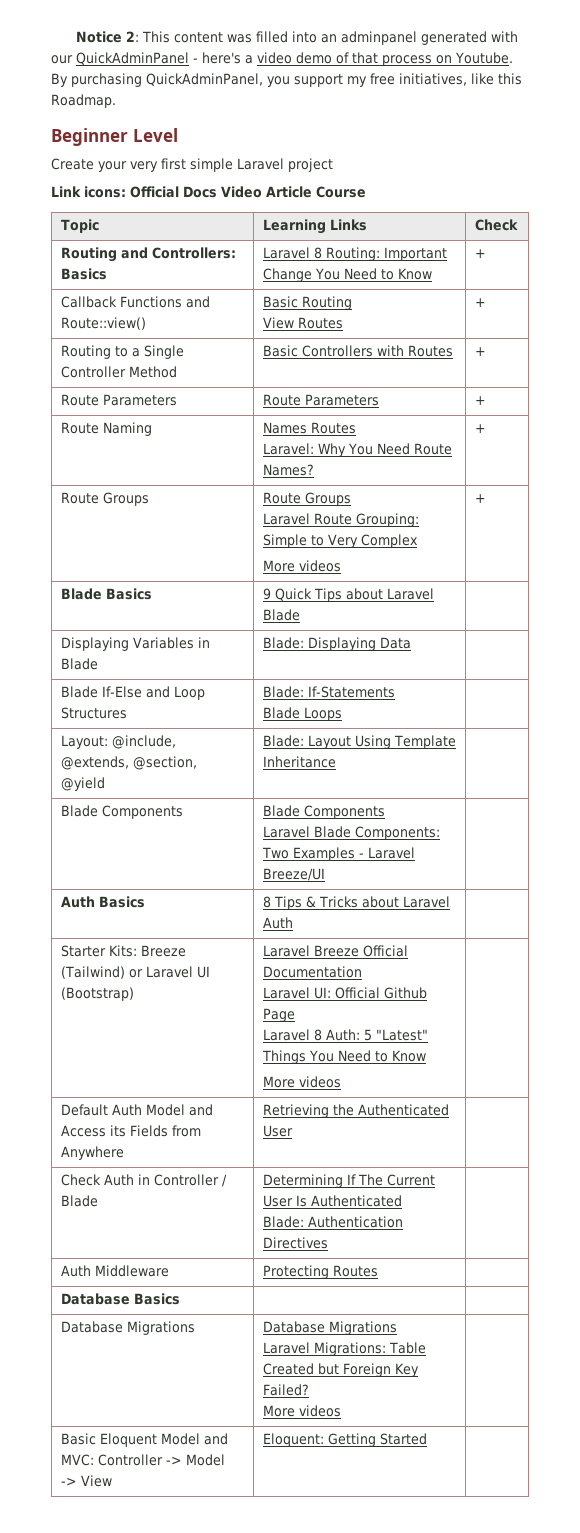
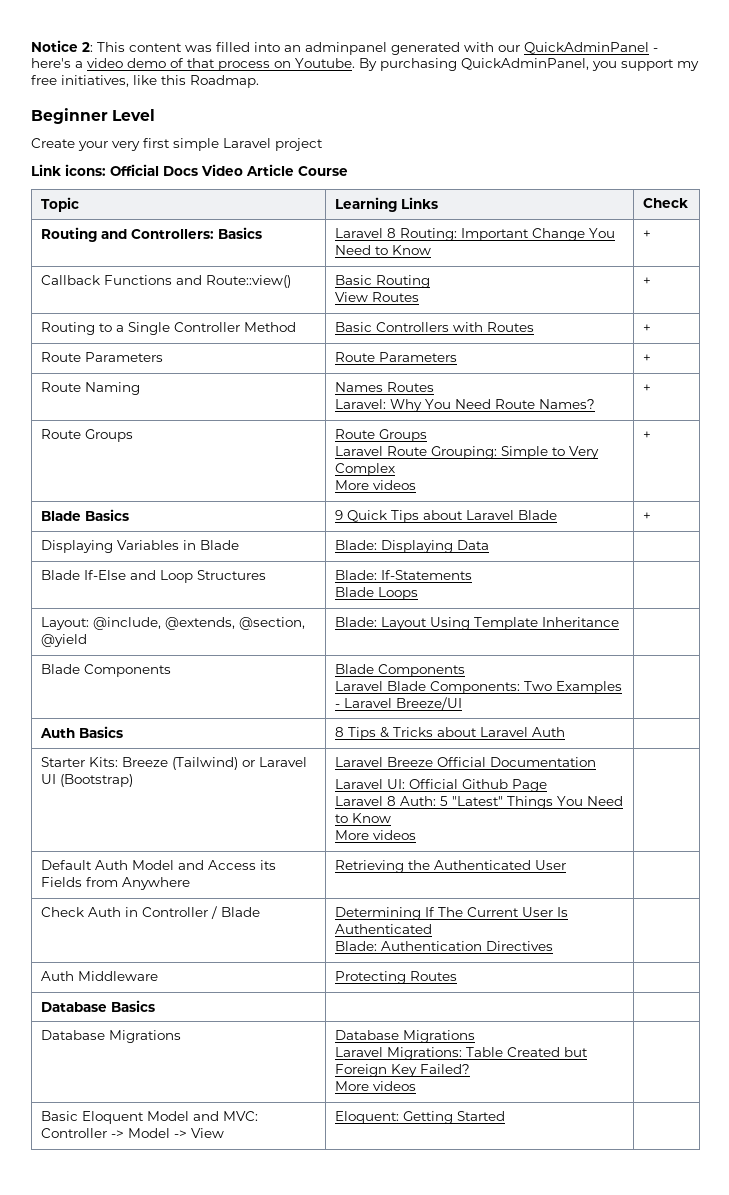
- Blade Basics | 9 Quick Tips about Laravel Blade |
+ Blade Basics | 9 Quick Tips about Laravel Blade | +

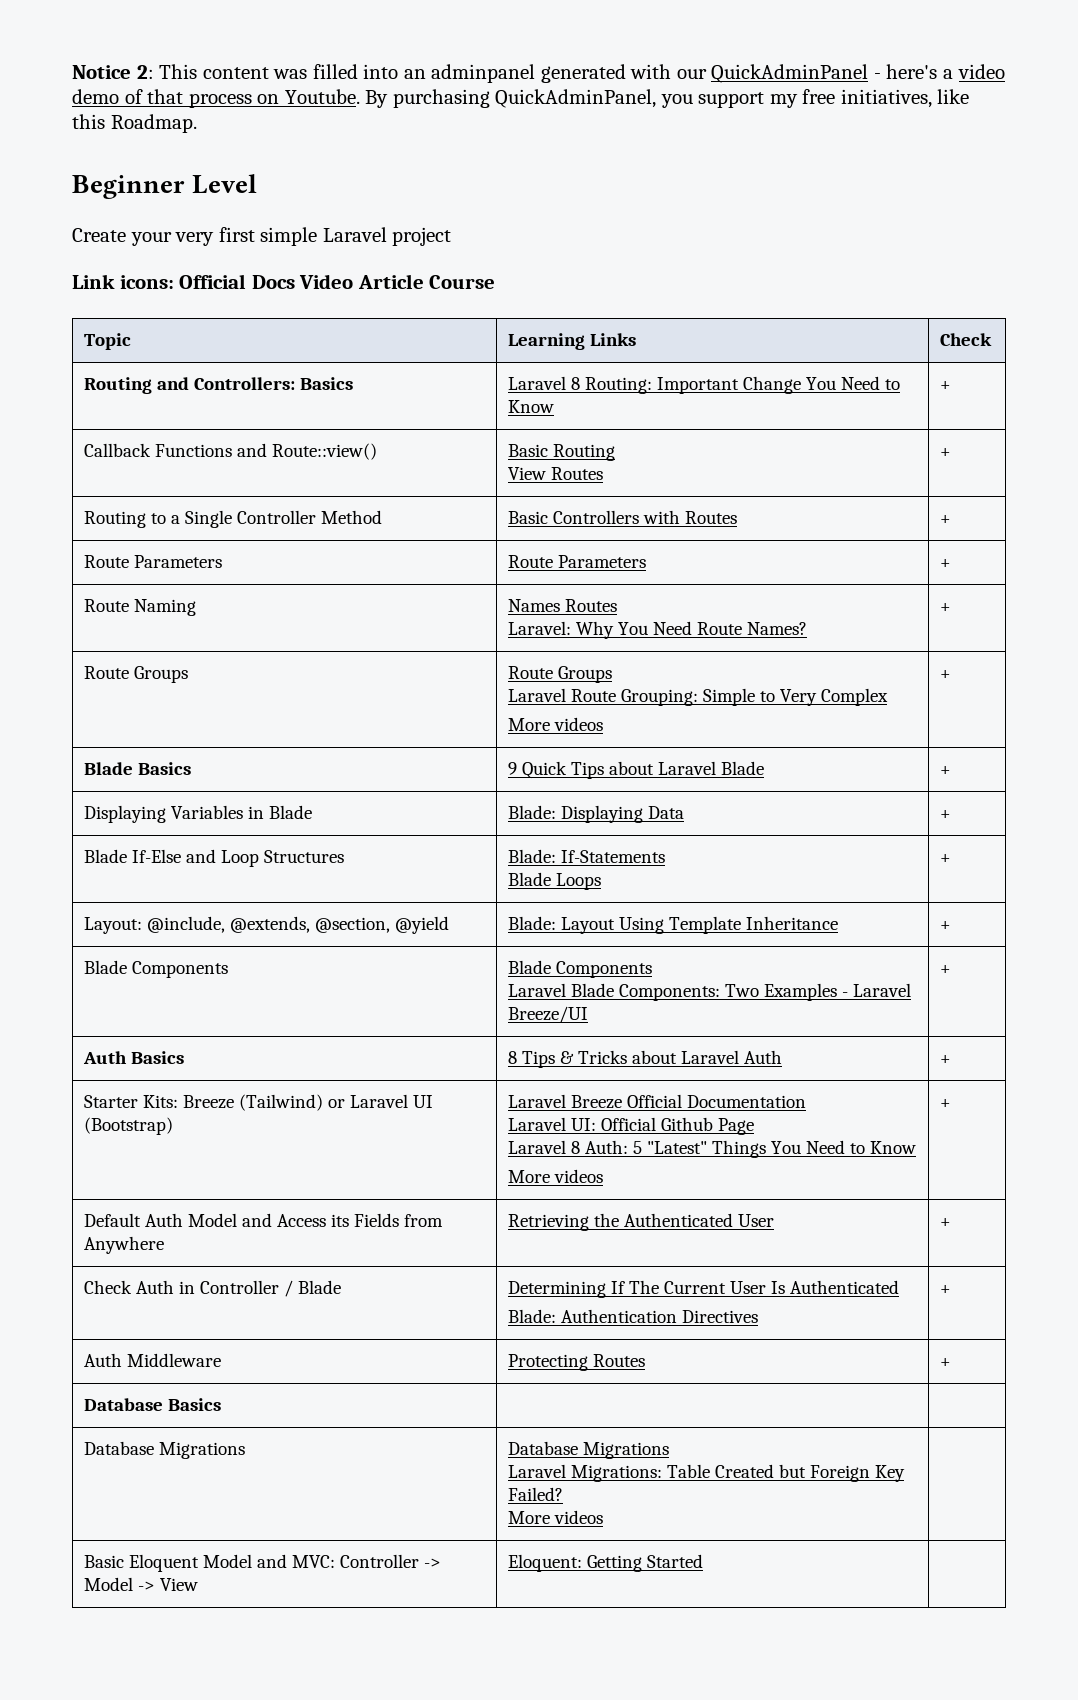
- Displaying Variables in Blade | Blade: Displaying Data |
+ Displaying Variables in Blade | Blade: Displaying Data | +
  Blade If-Else and Loop Structures | Blade: If-Statements
- Blade Loops |
+ Blade Loops | +
- Layout: @include, @extends, @section, @yield | Blade: Layout Using Template Inheritance |
+ Layout: @include, @extends, @section, @yield | Blade: Layout Using Template Inheritance | +
  Blade Components | Blade Components
- Laravel Blade Components: Two Examples - Laravel Breeze/UI |
+ Laravel Blade Components: Two Examples - Laravel Breeze/UI | +
- Auth Basics | 8 Tips & Tricks about Laravel Auth |
+ Auth Basics | 8 Tips & Tricks about Laravel Auth | +
  Starter Kits: Breeze (Tailwind) or Laravel UI (Bootstrap) | Laravel Breeze Official Documentation
  Laravel UI: Official Github Page
  Laravel 8 Auth: 5 "Latest" Things You Need to Know
- More videos |
+ More videos | +
- Default Auth Model and Access its Fields from Anywhere | Retrieving the Authenticated User |
+ Default Auth Model and Access its Fields from Anywhere | Retrieving the Authenticated User | +
  Check Auth in Controller / Blade | Determining If The Current User Is Authenticated
- Blade: Authentication Directives |
+ Blade: Authentication Directives | +
- Auth Middleware | Protecting Routes |
+ Auth Middleware | Protecting Routes | +

